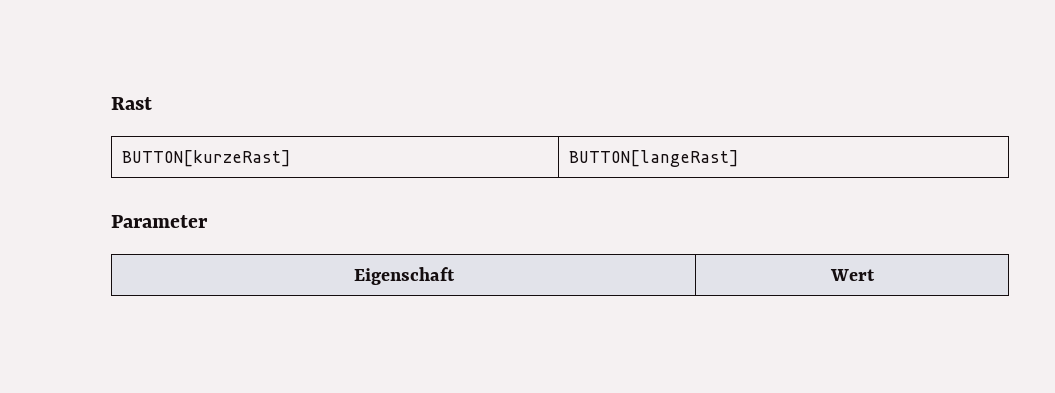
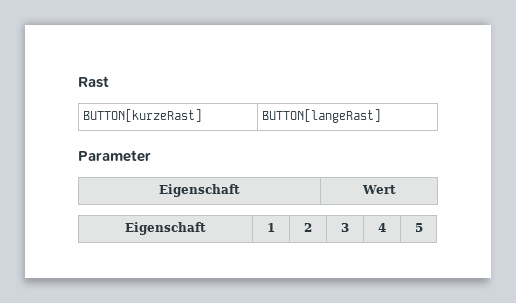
+ Eigenschaft | 1 | 2 | 3 | 4 | 5

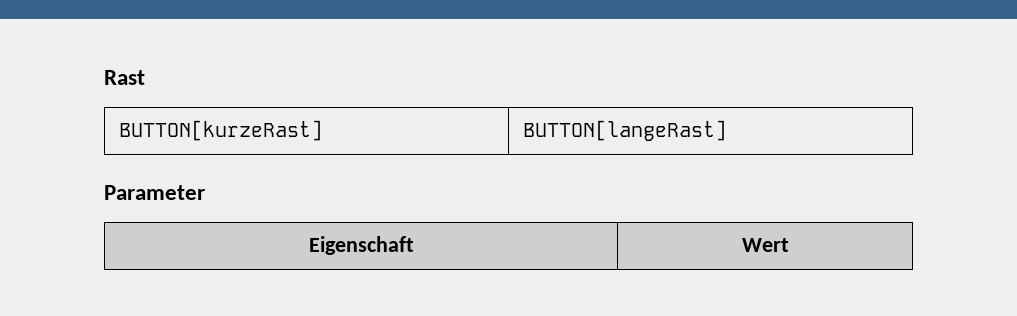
- Eigenschaft | 1 | 2 | 3 | 4 | 5

